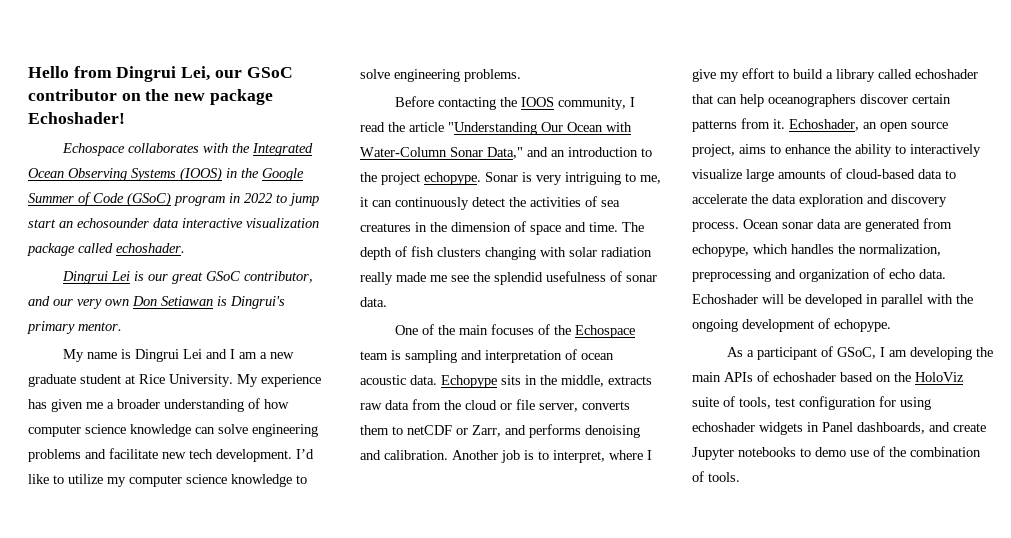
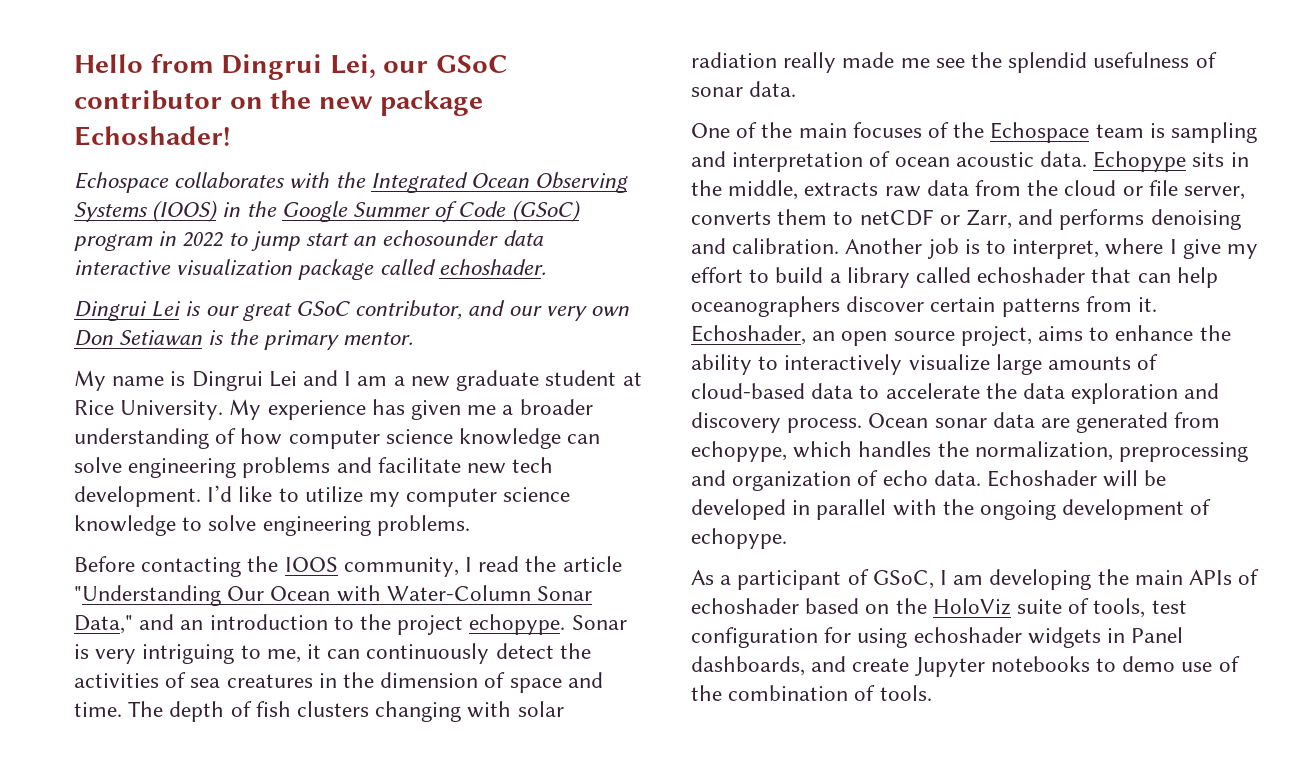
- Dingrui Lei is our great GSoC contributor, and our very own Don Setiawan is Dingrui's primary mentor.
+ Dingrui Lei is our great GSoC contributor, and our very own Don Setiawan is the primary mentor.

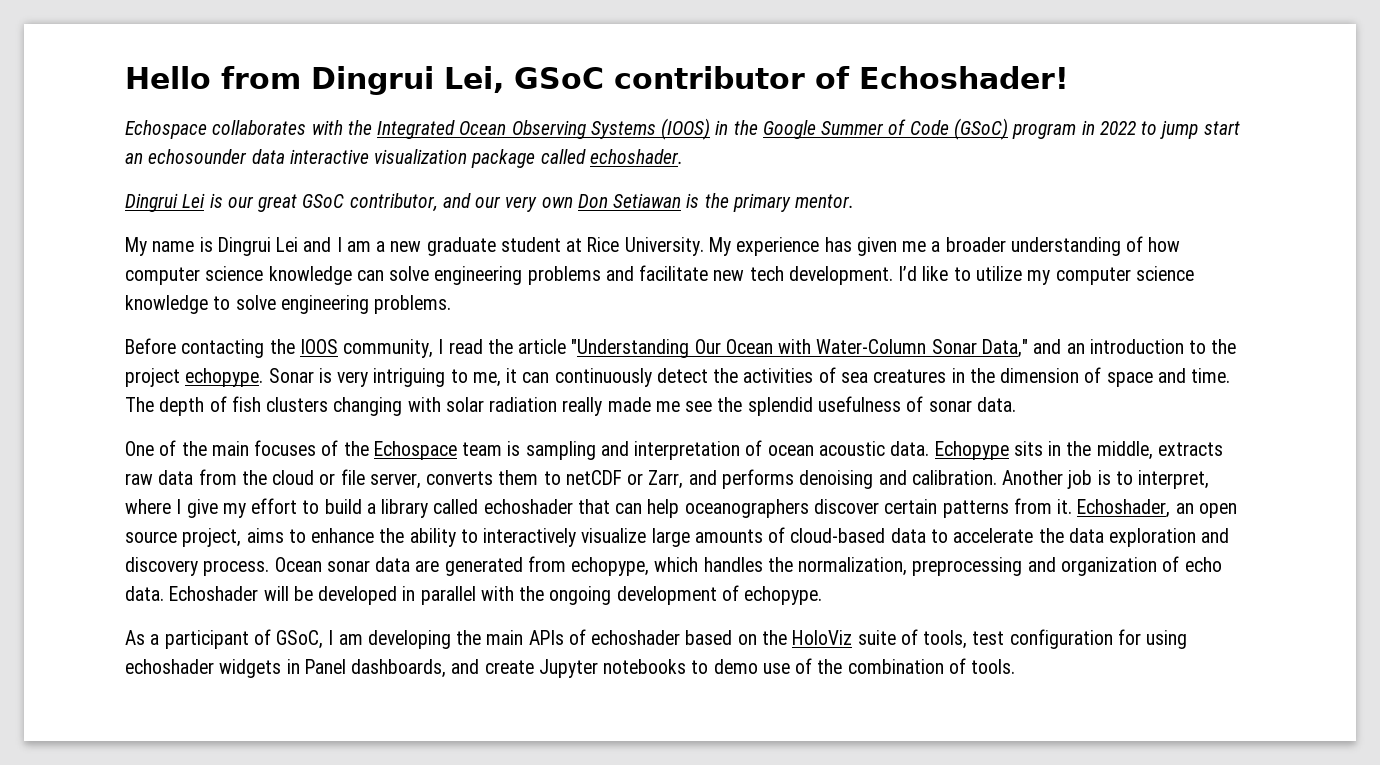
- Hello from Dingrui Lei, our GSoC contributor on the new package Echoshader!
+ Hello from Dingrui Lei, GSoC contributor of Echoshader!

